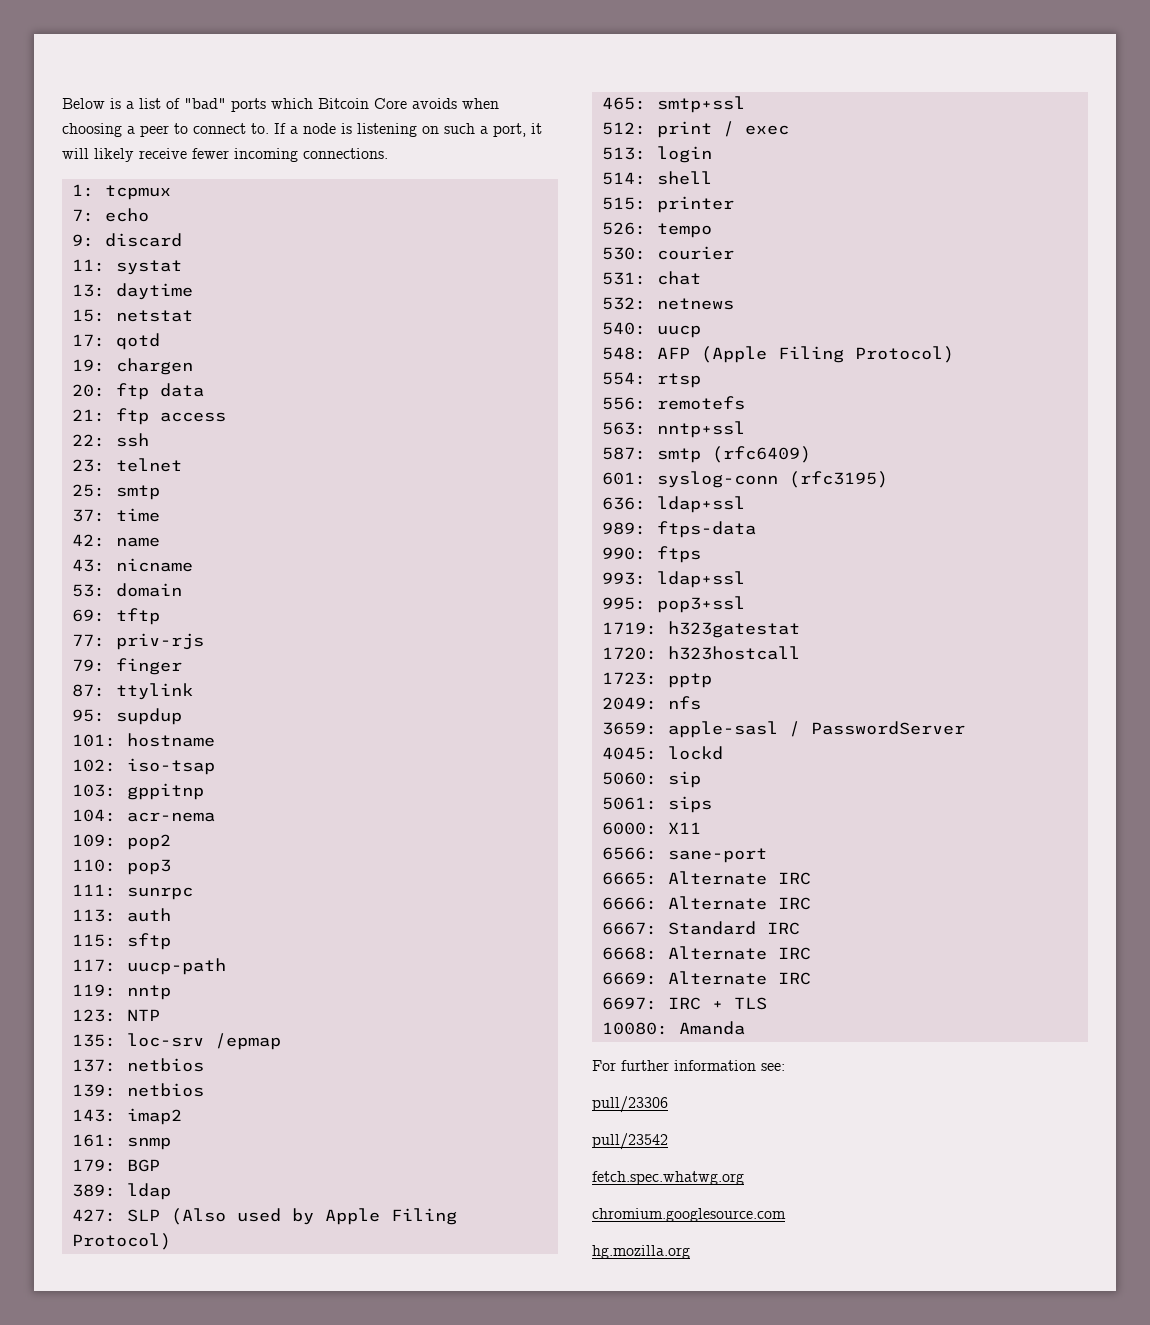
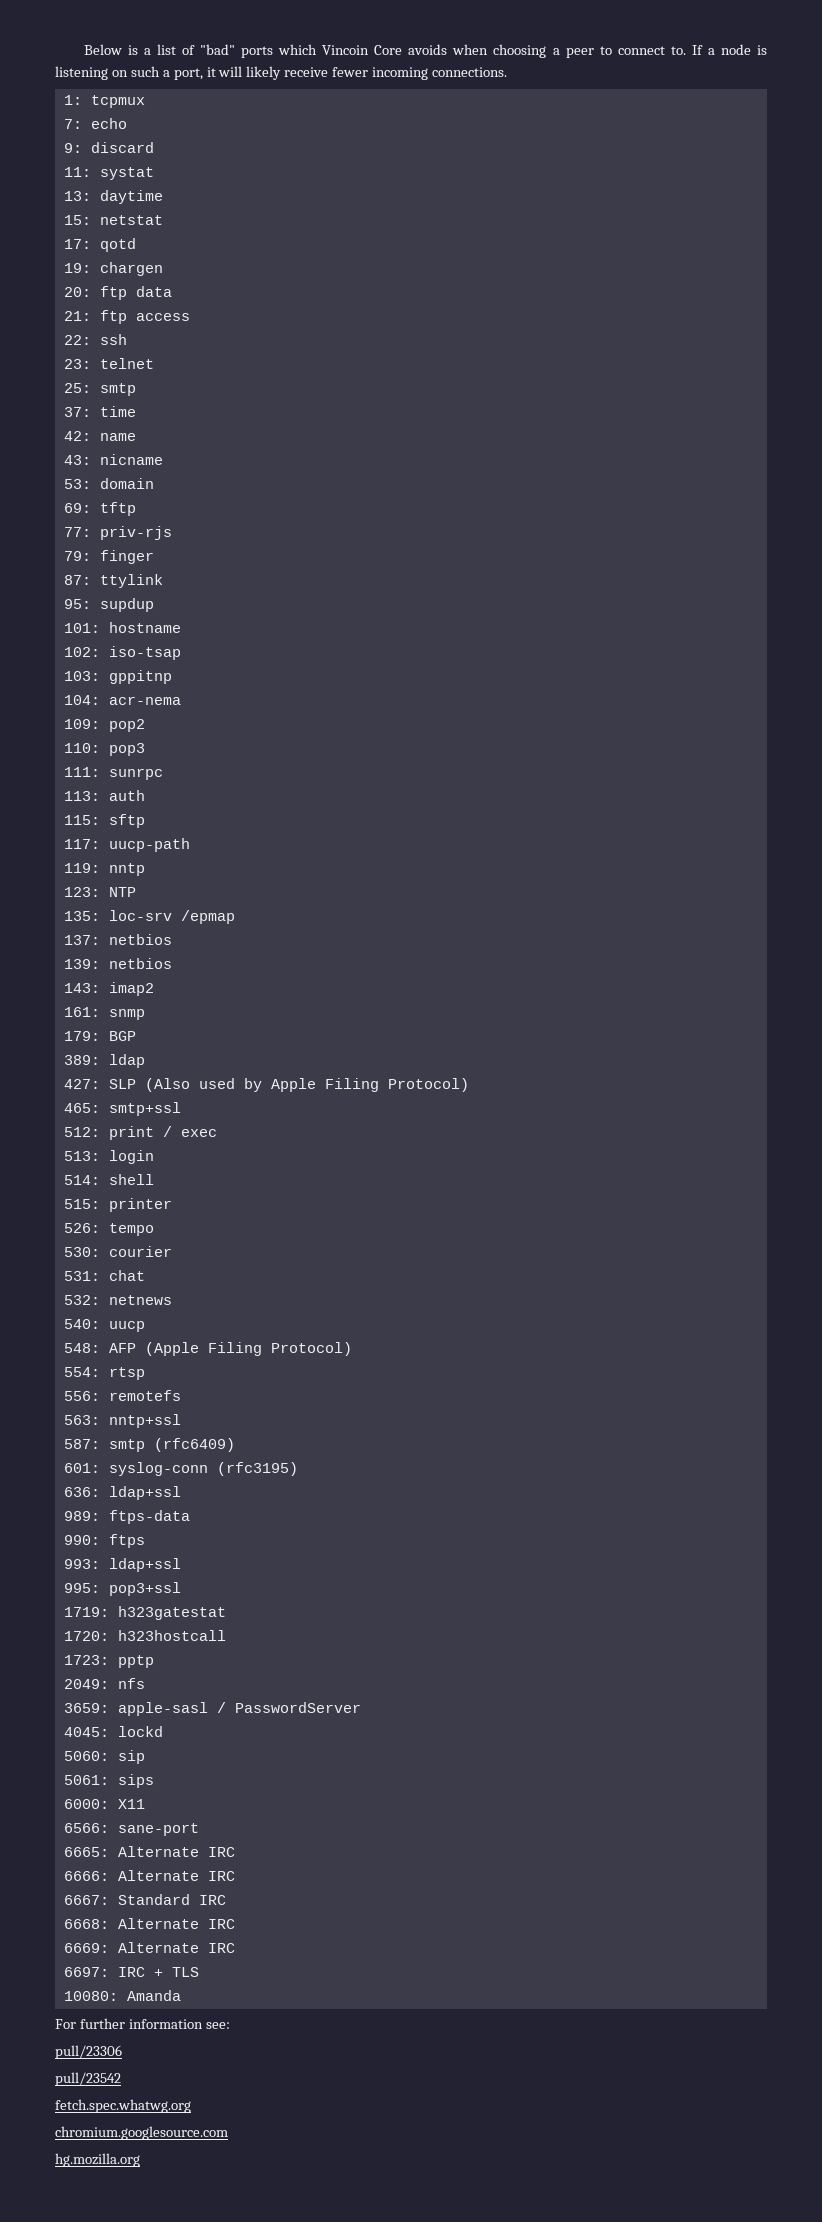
- Below is a list of "bad" ports which Bitcoin Core avoids when choosing a peer to connect to.
+ Below is a list of "bad" ports which Vincoin Core avoids when choosing a peer to connect to.

